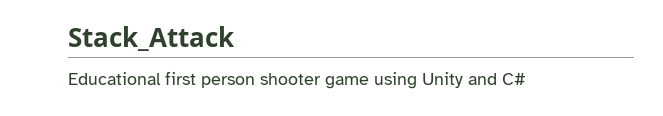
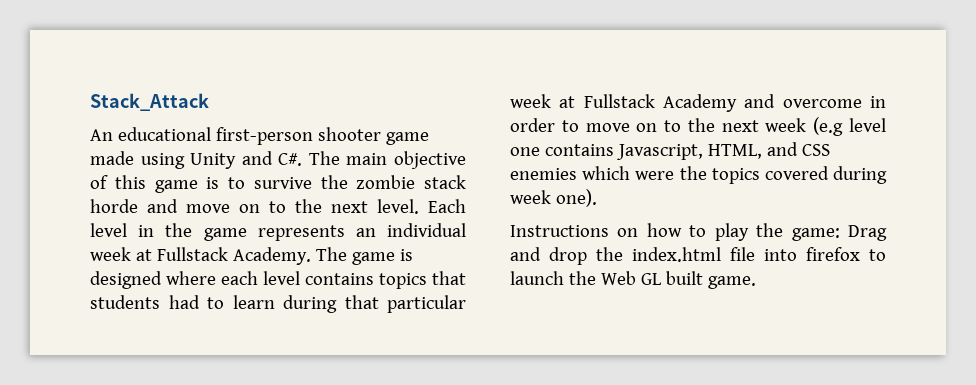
- Educational first person shooter game using Unity and C#
+ An educational first-person shooter game made using Unity and C#. The main objective of this game is to survive the zombie stack horde and move on to the next level. Each level in the game represents an individual week at Fullstack Academy. The game is designed where each level contains topics that students had to learn during that particular week at Fullstack Academy and overcome in order to move on to the next week (e.g level one contains Javascript, HTML, and CSS enemies which were the topics covered during week one).
+ Instructions on how to play the game: Drag and drop the index.html file into firefox to launch the Web GL built game.

